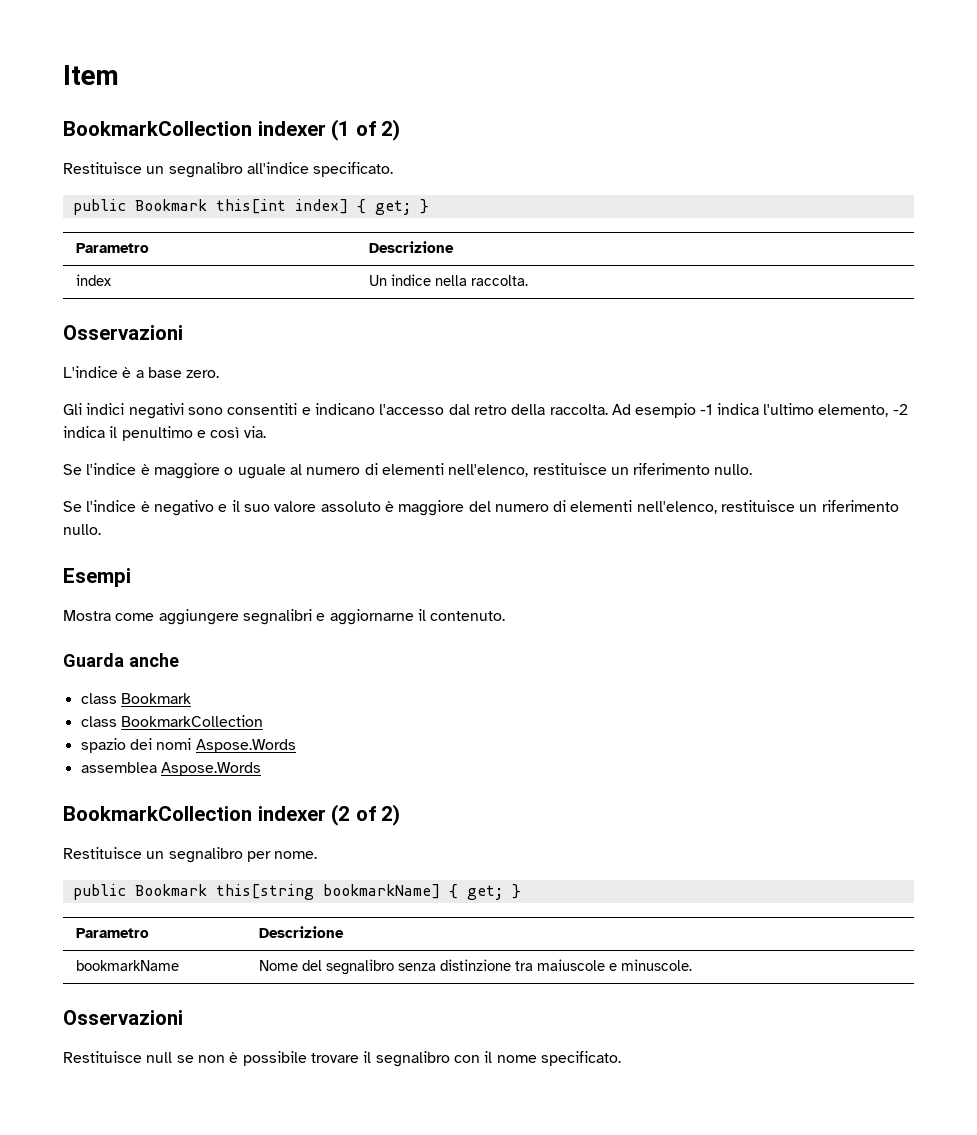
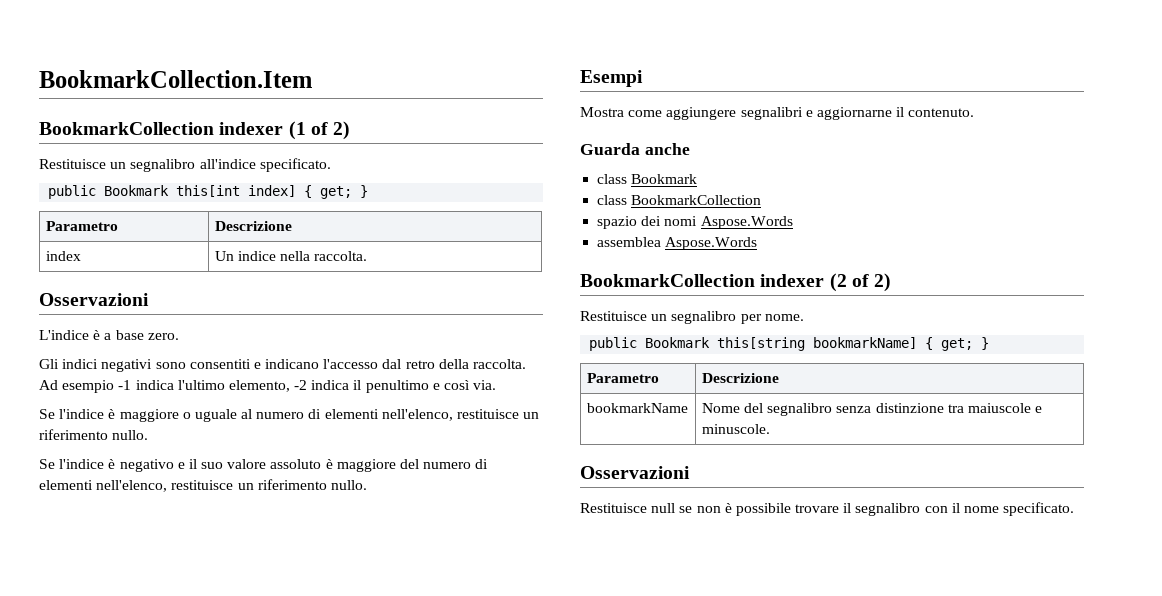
- Item
+ BookmarkCollection.Item

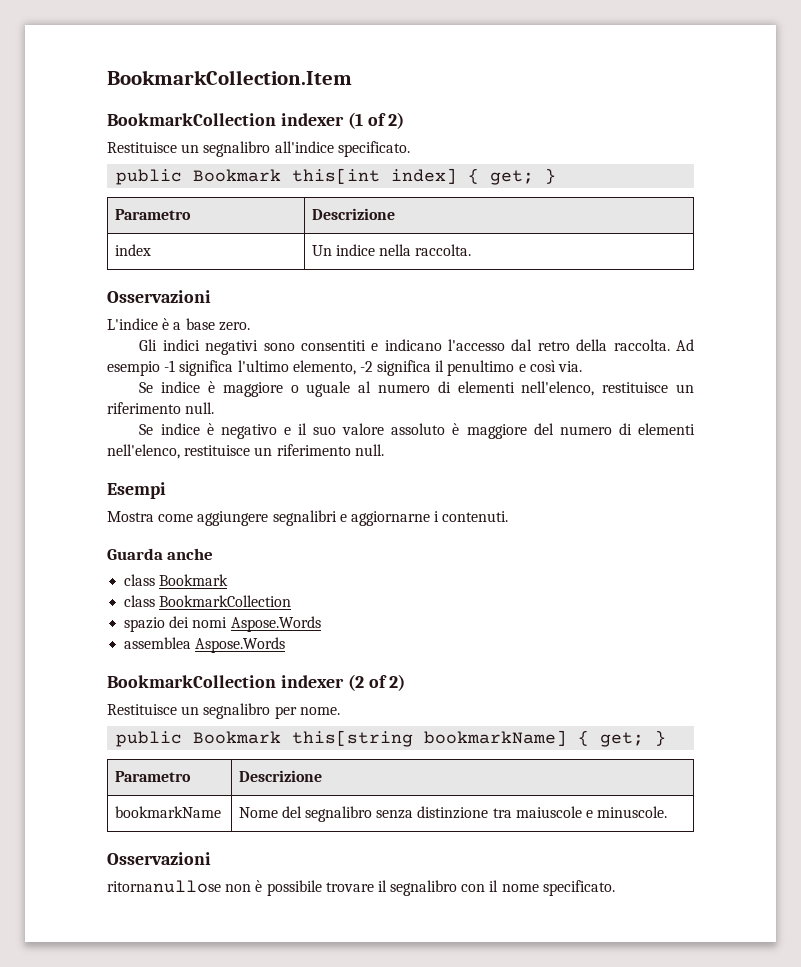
- Ad esempio -1 indica l'ultimo elemento, -2 indica il penultimo e così via.
+ Ad esempio -1 significa l'ultimo elemento, -2 significa il penultimo e così via.
- Se l'indice è maggiore o uguale al numero di elementi nell'elenco, restituisce un riferimento nullo.
- Se l'indice è negativo e il suo valore assoluto è maggiore del numero di elementi nell'elenco, restituisce un riferimento nullo.
+ Se indice è maggiore o uguale al numero di elementi nell'elenco, restituisce un riferimento null.
+ Se indice è negativo e il suo valore assoluto è maggiore del numero di elementi nell'elenco, restituisce un riferimento null.
- Mostra come aggiungere segnalibri e aggiornarne il contenuto.
+ Mostra come aggiungere segnalibri e aggiornarne i contenuti.
- Restituisce null se non è possibile trovare il segnalibro con il nome specificato.
+ ritornanullose non è possibile trovare il segnalibro con il nome specificato.

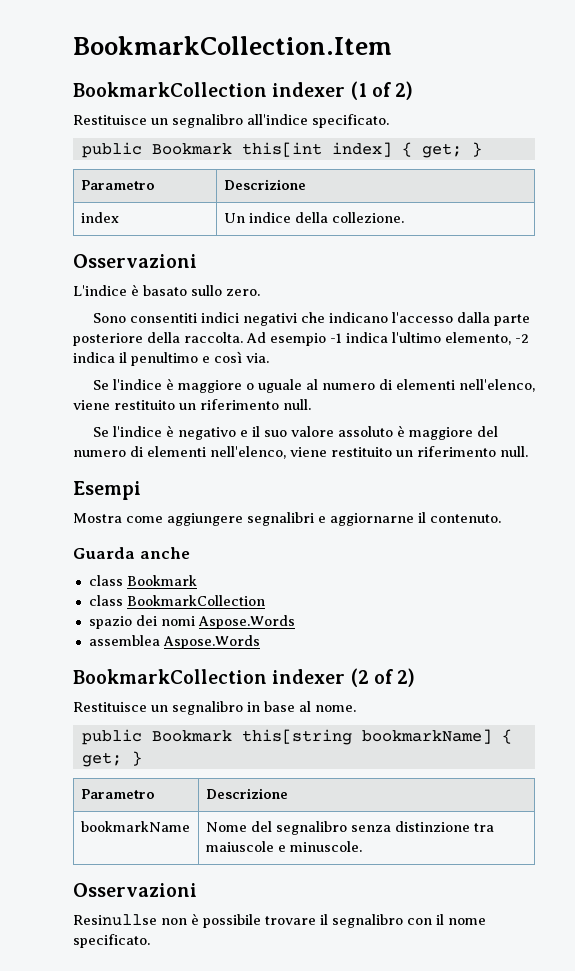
- index | Un indice nella raccolta.
+ index | Un indice della collezione.
- L'indice è a base zero.
+ L'indice è basato sullo zero.
- Gli indici negativi sono consentiti e indicano l'accesso dal retro della raccolta.
+ Sono consentiti indici negativi che indicano l'accesso dalla parte posteriore della raccolta.
- Ad esempio -1 significa l'ultimo elemento, -2 significa il penultimo e così via.
+ Ad esempio -1 indica l'ultimo elemento, -2 indica il penultimo e così via.
- Se indice è maggiore o uguale al numero di elementi nell'elenco, restituisce un riferimento null.
+ Se l'indice è maggiore o uguale al numero di elementi nell'elenco, viene restituito un riferimento null.
- Se indice è negativo e il suo valore assoluto è maggiore del numero di elementi nell'elenco, restituisce un riferimento null.
+ Se l'indice è negativo e il suo valore assoluto è maggiore del numero di elementi nell'elenco, viene restituito un riferimento null.
- Mostra come aggiungere segnalibri e aggiornarne i contenuti.
+ Mostra come aggiungere segnalibri e aggiornarne il contenuto.
- Restituisce un segnalibro per nome.
+ Restituisce un segnalibro in base al nome.
- ritornanullose non è possibile trovare il segnalibro con il nome specificato.
+ Resinullse non è possibile trovare il segnalibro con il nome specificato.

